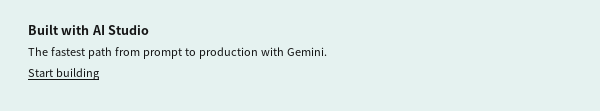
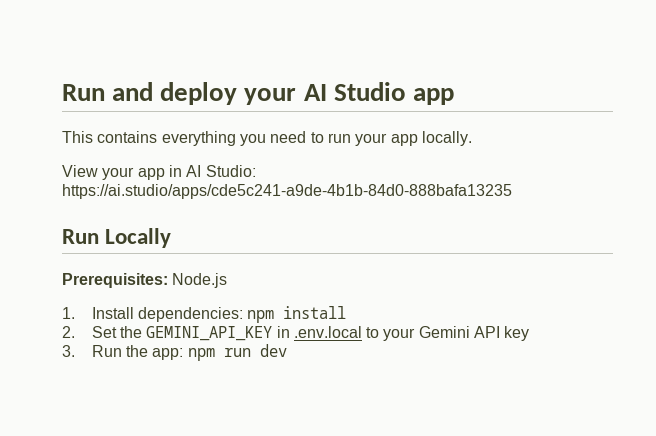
- Built with AI Studio
- The fastest path from prompt to production with Gemini.
- Start building
+ Run and deploy your AI Studio app
+ This contains everything you need to run your app locally.
+ View your app in AI Studio: https://ai.studio/apps/cde5c241-a9de-4b1b-84d0-888bafa13235
+ Run Locally
+ Prerequisites: Node.js
+ 1. Install dependencies: npm install
+ 2. Set the GEMINI_API_KEY in .env.local to your Gemini API key
+ 3. Run the app: npm run dev

